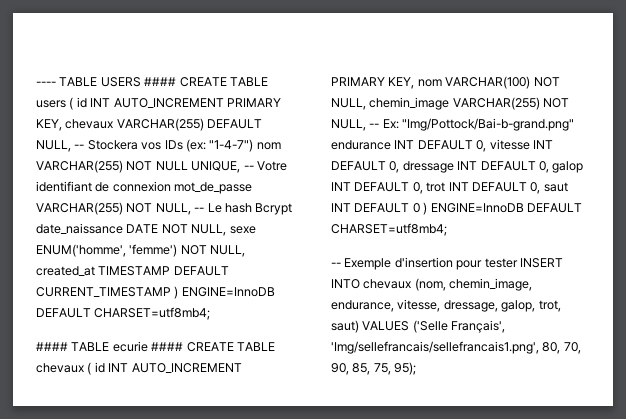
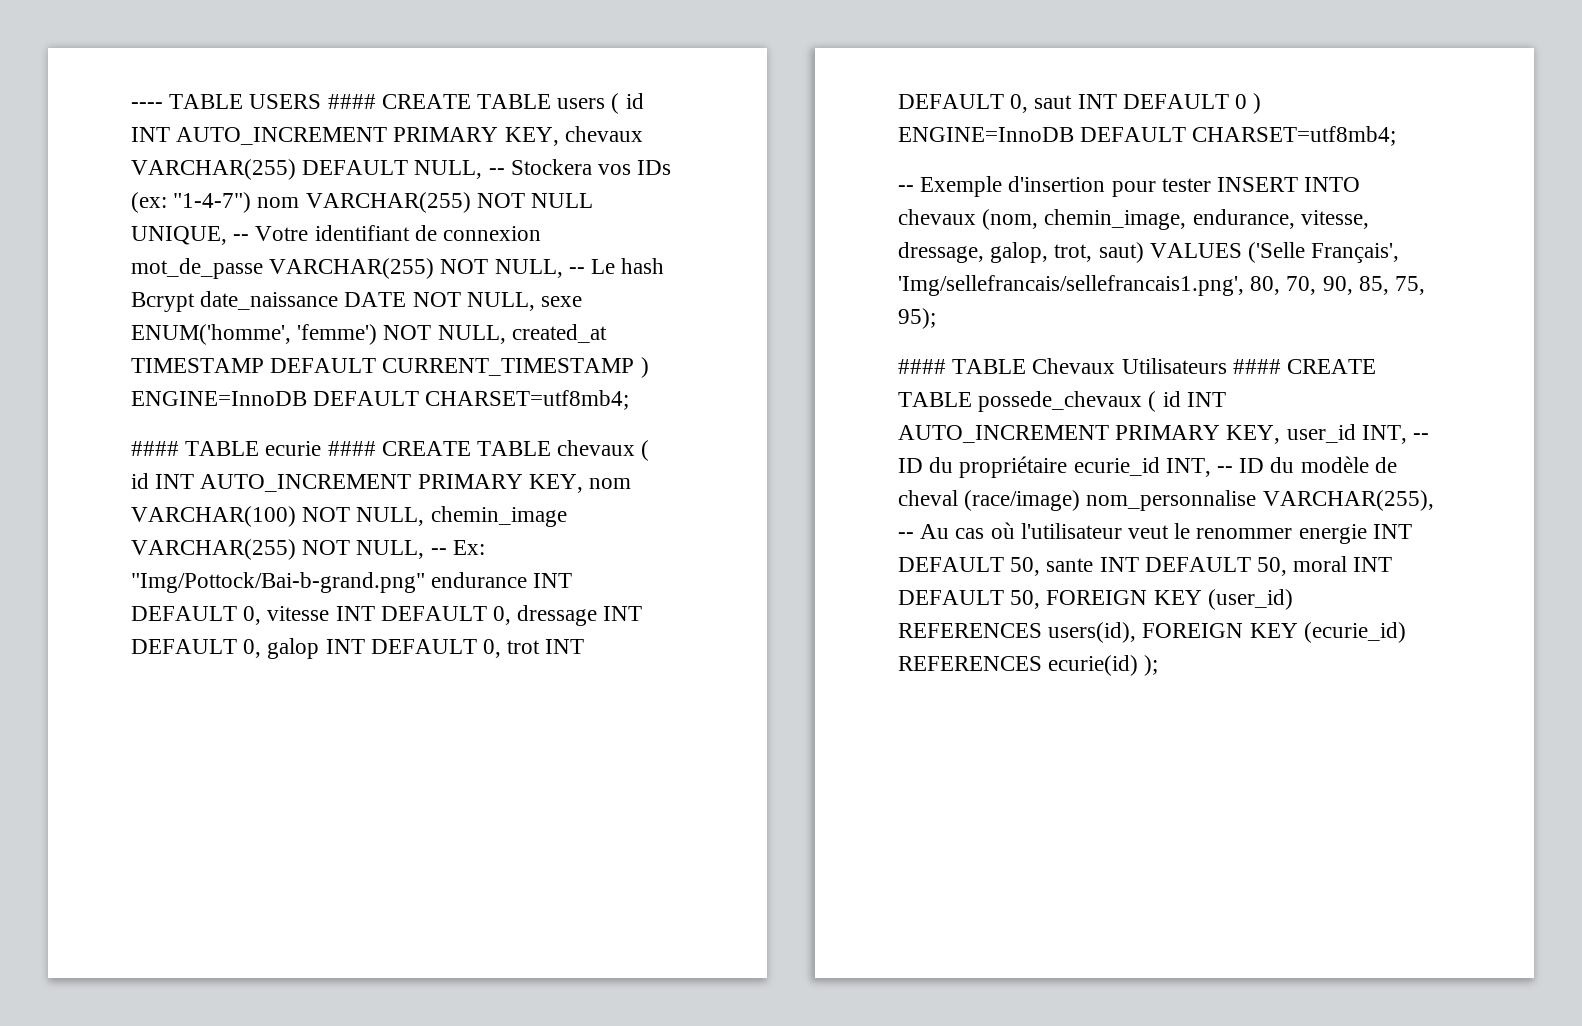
+ #### TABLE Chevaux Utilisateurs #### CREATE TABLE possede_chevaux ( id INT AUTO_INCREMENT PRIMARY KEY, user_id INT, -- ID du propriétaire ecurie_id INT, -- ID du modèle de cheval (race/image) nom_personnalise VARCHAR(255), -- Au cas où l'utilisateur veut le renommer energie INT DEFAULT 50, sante INT DEFAULT 50, moral INT DEFAULT 50, FOREIGN KEY (user_id) REFERENCES users(id), FOREIGN KEY (ecurie_id) REFERENCES ecurie(id) );

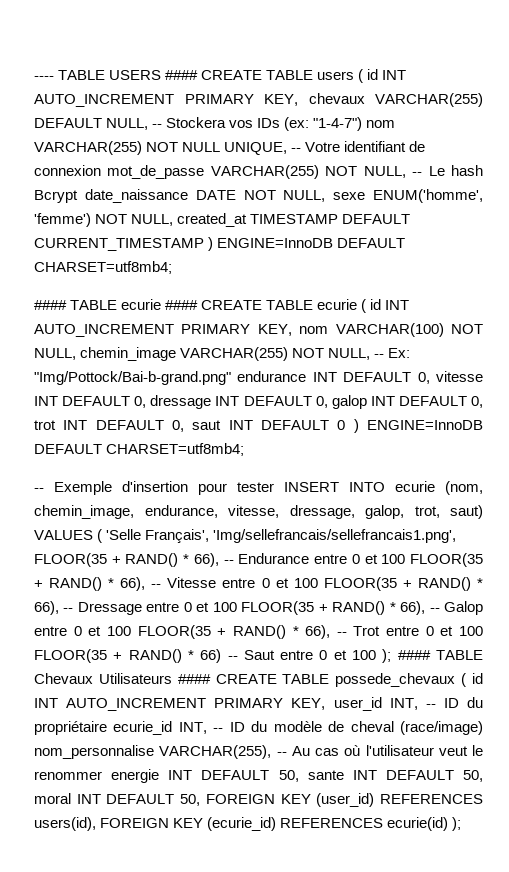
- #### TABLE ecurie #### CREATE TABLE chevaux ( id INT AUTO_INCREMENT PRIMARY KEY, nom VARCHAR(100) NOT NULL, chemin_image VARCHAR(255) NOT NULL, -- Ex: "Img/Pottock/Bai-b-grand.png" endurance INT DEFAULT 0, vitesse INT DEFAULT 0, dressage INT DEFAULT 0, galop INT DEFAULT 0, trot INT DEFAULT 0, saut INT DEFAULT 0 ) ENGINE=InnoDB DEFAULT CHARSET=utf8mb4;
+ #### TABLE ecurie #### CREATE TABLE ecurie ( id INT AUTO_INCREMENT PRIMARY KEY, nom VARCHAR(100) NOT NULL, chemin_image VARCHAR(255) NOT NULL, -- Ex: "Img/Pottock/Bai-b-grand.png" endurance INT DEFAULT 0, vitesse INT DEFAULT 0, dressage INT DEFAULT 0, galop INT DEFAULT 0, trot INT DEFAULT 0, saut INT DEFAULT 0 ) ENGINE=InnoDB DEFAULT CHARSET=utf8mb4;
- -- Exemple d'insertion pour tester INSERT INTO chevaux (nom, chemin_image, endurance, vitesse, dressage, galop, trot, saut) VALUES ('Selle Français', 'Img/sellefrancais/sellefrancais1.png', 80, 70, 90, 85, 75, 95);
- #### TABLE Chevaux Utilisateurs #### CREATE TABLE possede_chevaux ( id INT AUTO_INCREMENT PRIMARY KEY, user_id INT, -- ID du propriétaire ecurie_id INT, -- ID du modèle de cheval (race/image) nom_personnalise VARCHAR(255), -- Au cas où l'utilisateur veut le renommer energie INT DEFAULT 50, sante INT DEFAULT 50, moral INT DEFAULT 50, FOREIGN KEY (user_id) REFERENCES users(id), FOREIGN KEY (ecurie_id) REFERENCES ecurie(id) );
+ -- Exemple d'insertion pour tester INSERT INTO ecurie (nom, chemin_image, endurance, vitesse, dressage, galop, trot, saut) VALUES ( 'Selle Français', 'Img/sellefrancais/sellefrancais1.png', FLOOR(35 + RAND() * 66), -- Endurance entre 0 et 100 FLOOR(35 + RAND() * 66), -- Vitesse entre 0 et 100 FLOOR(35 + RAND() * 66), -- Dressage entre 0 et 100 FLOOR(35 + RAND() * 66), -- Galop entre 0 et 100 FLOOR(35 + RAND() * 66), -- Trot entre 0 et 100 FLOOR(35 + RAND() * 66) -- Saut entre 0 et 100 ); #### TABLE Chevaux Utilisateurs #### CREATE TABLE possede_chevaux ( id INT AUTO_INCREMENT PRIMARY KEY, user_id INT, -- ID du propriétaire ecurie_id INT, -- ID du modèle de cheval (race/image) nom_personnalise VARCHAR(255), -- Au cas où l'utilisateur veut le renommer energie INT DEFAULT 50, sante INT DEFAULT 50, moral INT DEFAULT 50, FOREIGN KEY (user_id) REFERENCES users(id), FOREIGN KEY (ecurie_id) REFERENCES ecurie(id) );

